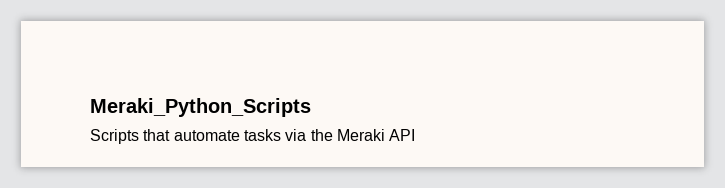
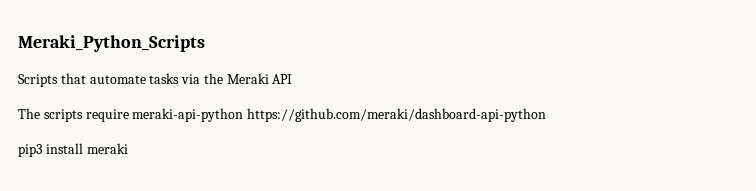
+ The scripts require meraki-api-python https://github.com/meraki/dashboard-api-python
+ pip3 install meraki

